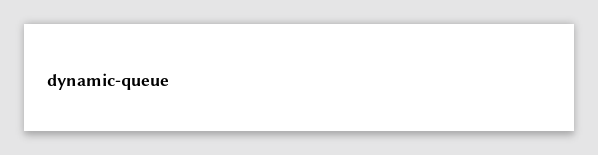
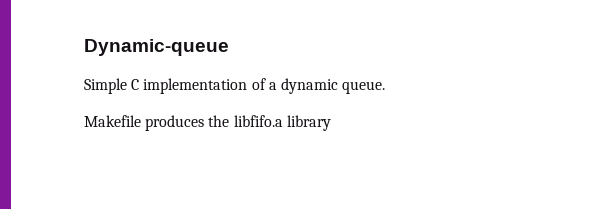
- dynamic-queue
+ Dynamic-queue
+ Simple C implementation of a dynamic queue.
+ Makefile produces the libfifo.a library

